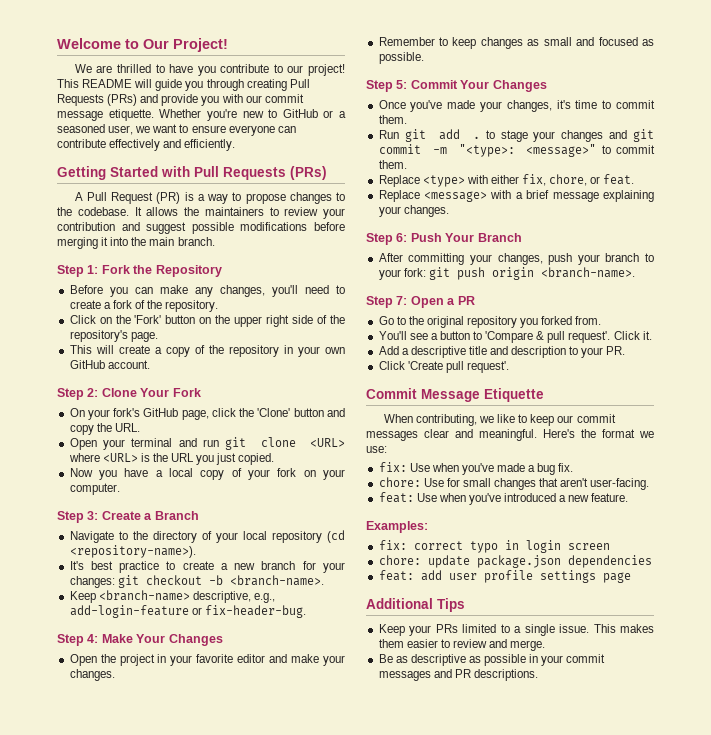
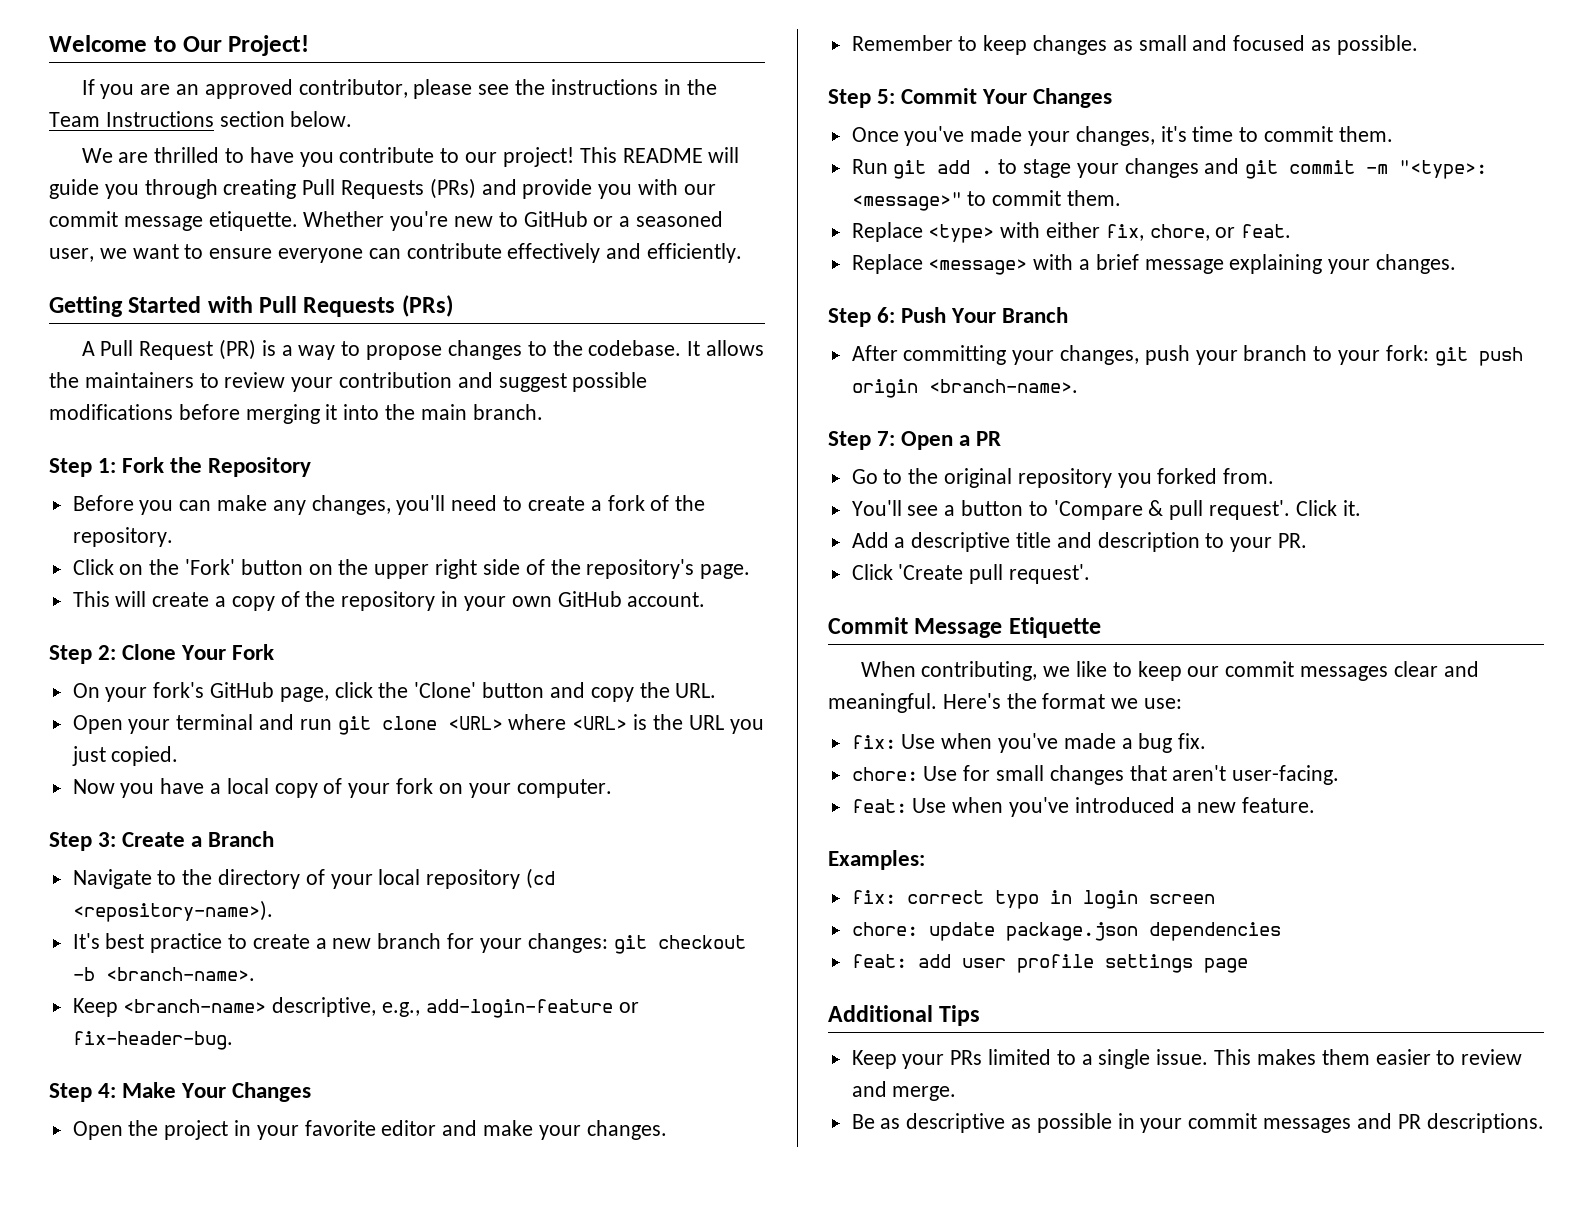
+ If you are an approved contributor, please see the instructions in the Team Instructions section below.

